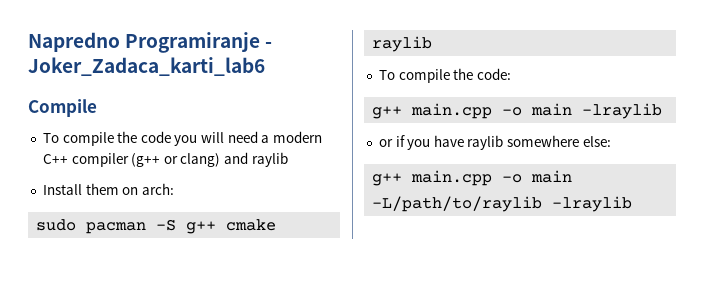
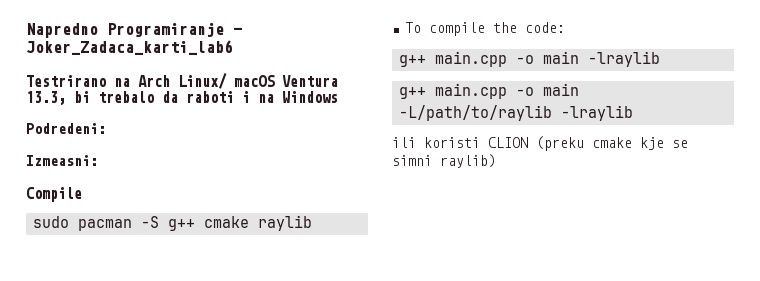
+ Testrirano na Arch Linux/ macOS Ventura 13.3, bi trebalo da raboti i na Windows
+ Podredeni:
+ Izmeasni:
  Compile
- To compile the code you will need a modern C++ compiler (g++ or clang) and raylib
- Install them on arch:
- or if you have raylib somewhere else:
+ ili koristi CLION (preku cmake kje se simni raylib)

